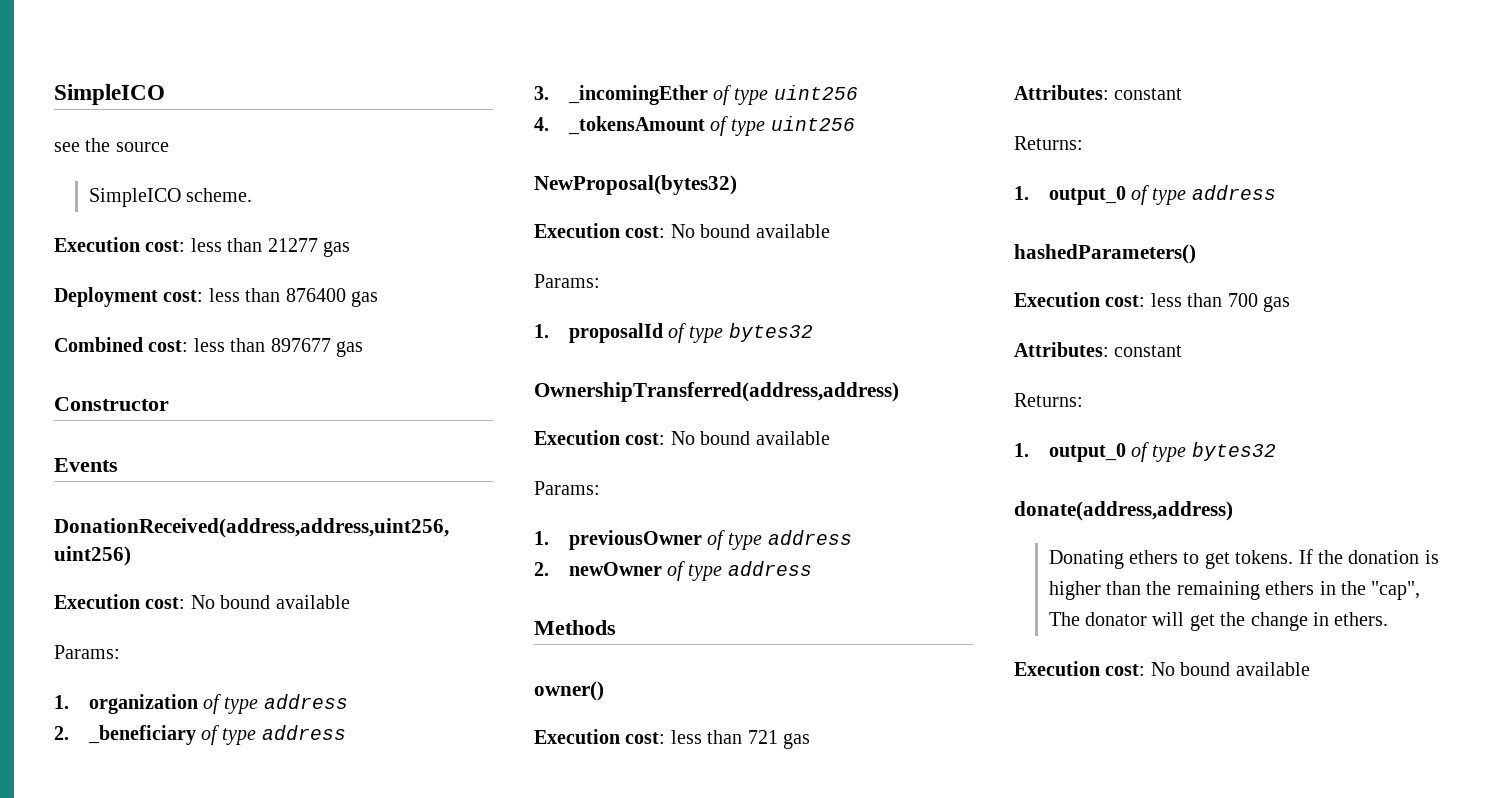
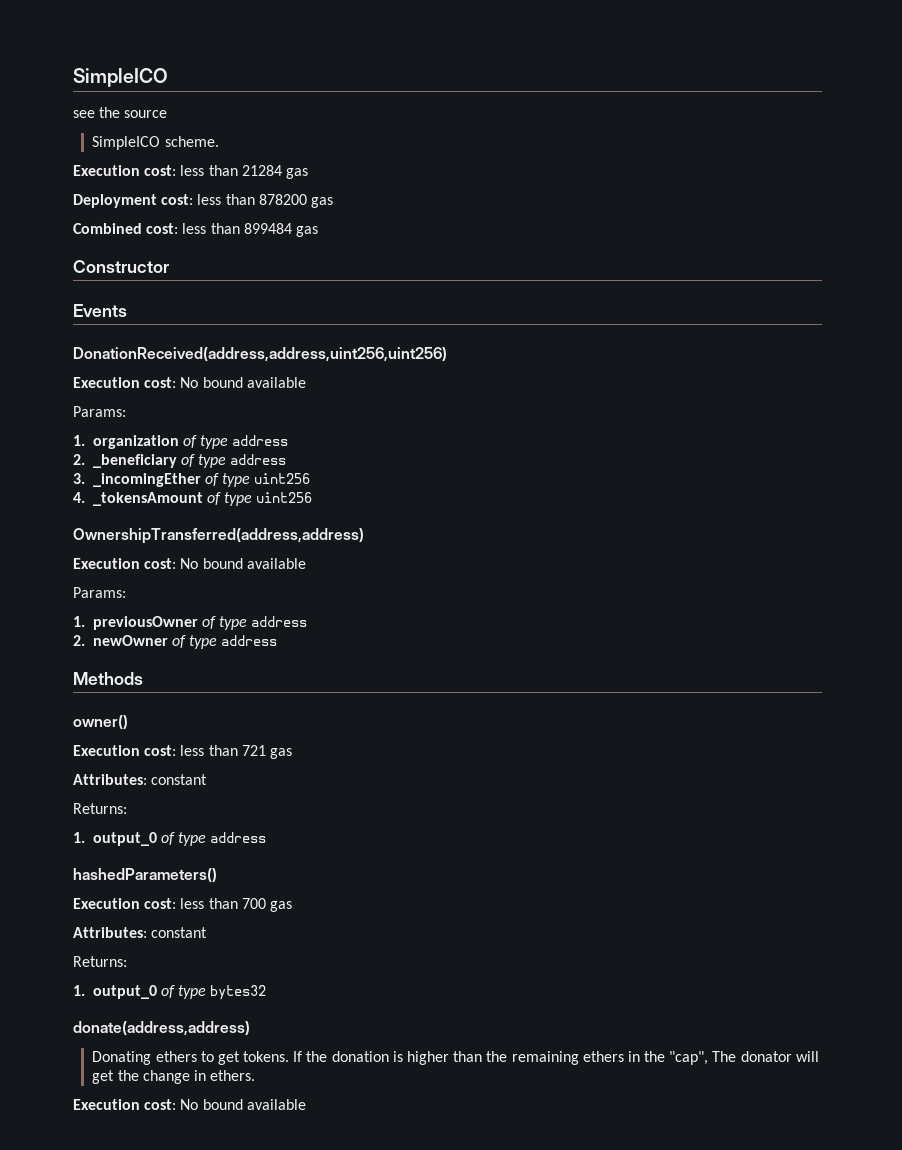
- Execution cost: less than 21277 gas
+ Execution cost: less than 21284 gas
- Deployment cost: less than 876400 gas
+ Deployment cost: less than 878200 gas
- Combined cost: less than 897677 gas
+ Combined cost: less than 899484 gas
- NewProposal(bytes32)
- Execution cost: No bound available
- Params:
- 1. proposalId of type bytes32

